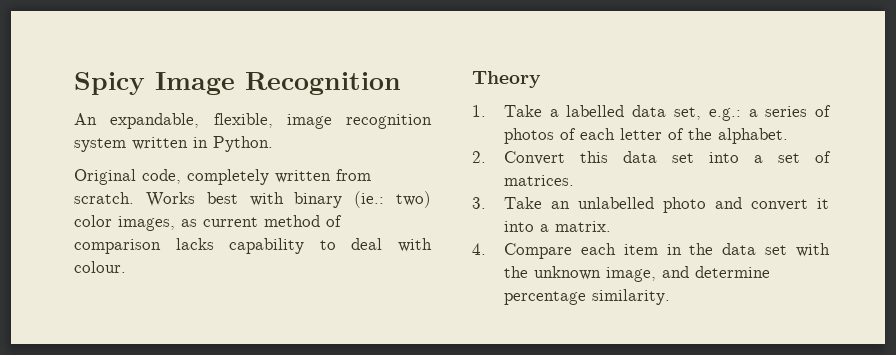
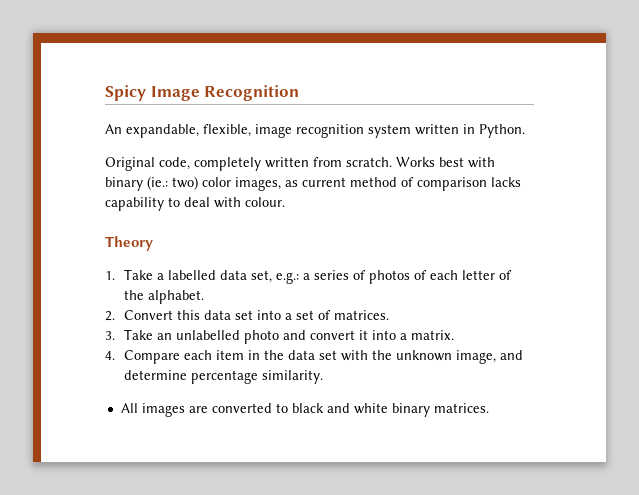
+ All images are converted to black and white binary matrices.

